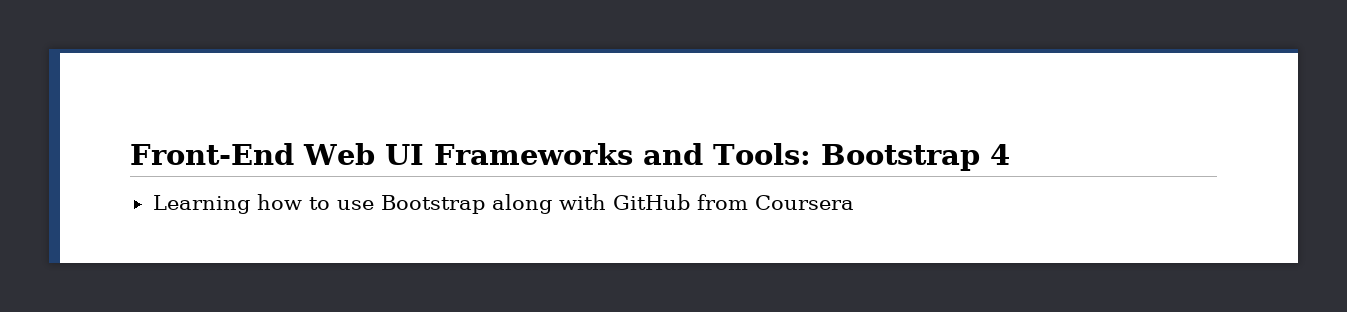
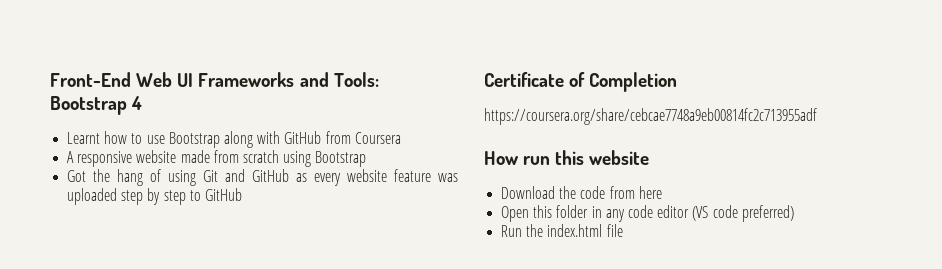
- Learning how to use Bootstrap along with GitHub from Coursera
+ Learnt how to use Bootstrap along with GitHub from Coursera
+ A responsive website made from scratch using Bootstrap
+ Got the hang of using Git and GitHub as every website feature was uploaded step by step to GitHub
+ Certificate of Completion
+ https://coursera.org/share/cebcae7748a9eb00814fc2c713955adf
+ How run this website
+ Download the code from here
+ Open this folder in any code editor (VS code preferred)
+ Run the index.html file

